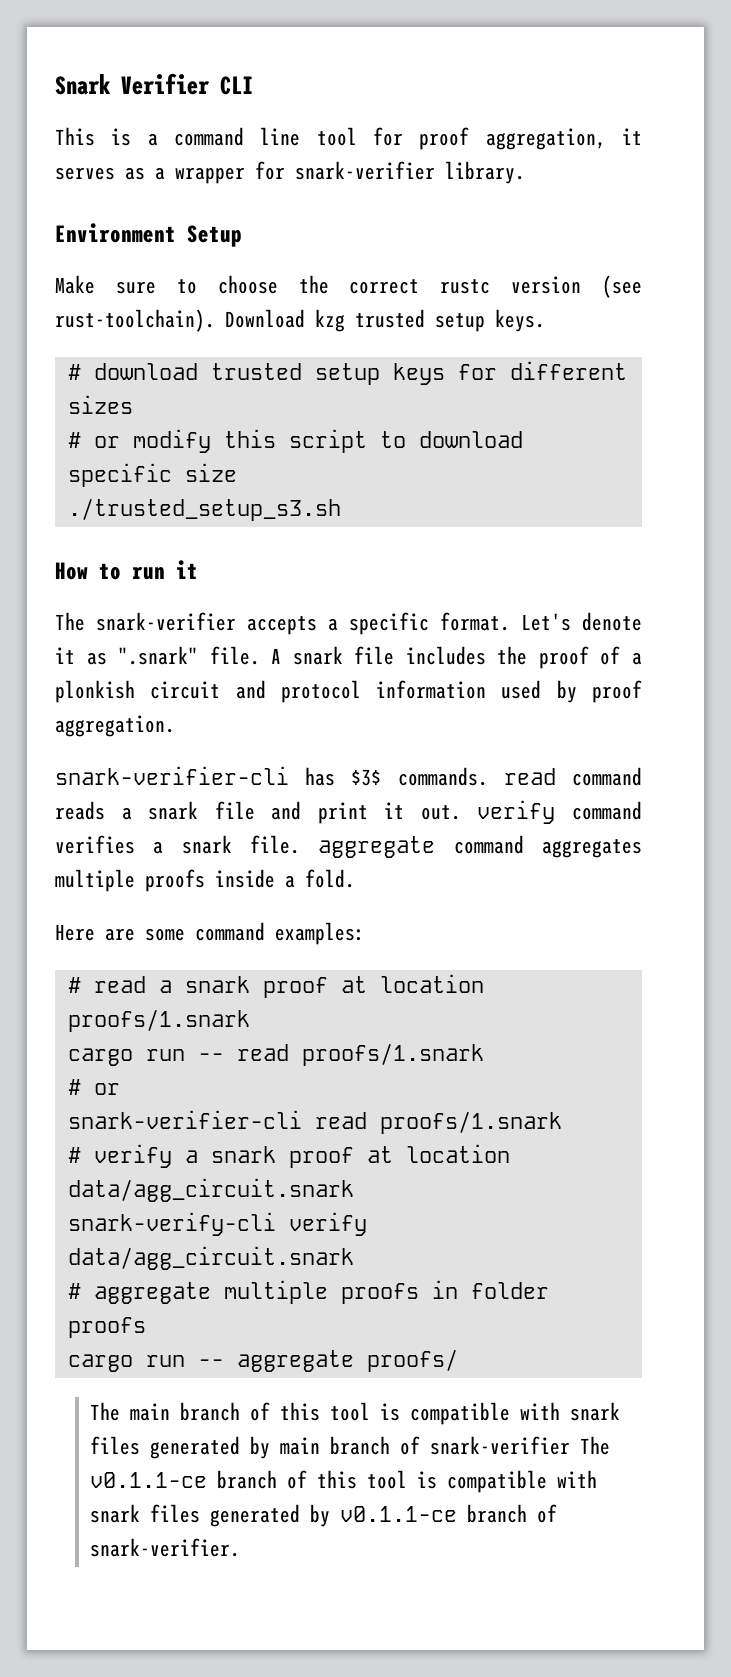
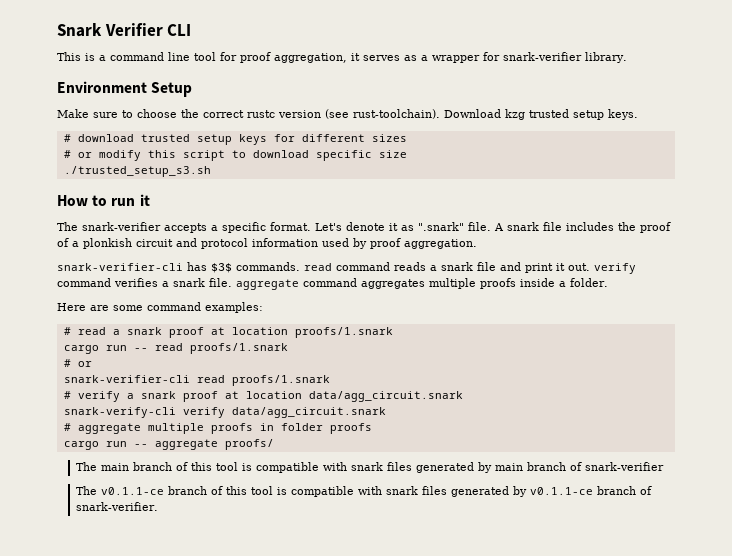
- snark-verifier-cli has $3$ commands. read command reads a snark file and print it out. verify command verifies a snark file. aggregate command aggregates multiple proofs inside a fold.
+ snark-verifier-cli has $3$ commands. read command reads a snark file and print it out. verify command verifies a snark file. aggregate command aggregates multiple proofs inside a folder.
- The main branch of this tool is compatible with snark files generated by main branch of snark-verifier The v0.1.1-ce branch of this tool is compatible with snark files generated by v0.1.1-ce branch of snark-verifier.
+ The main branch of this tool is compatible with snark files generated by main branch of snark-verifier
+ The v0.1.1-ce branch of this tool is compatible with snark files generated by v0.1.1-ce branch of snark-verifier.

